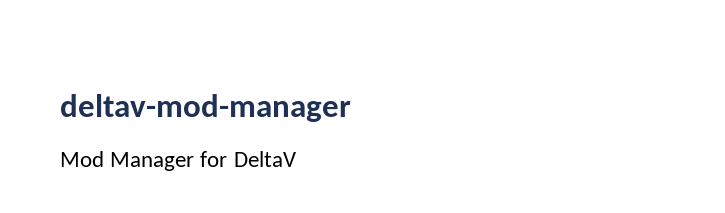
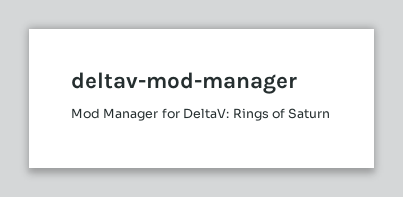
- Mod Manager for DeltaV
+ Mod Manager for DeltaV: Rings of Saturn

